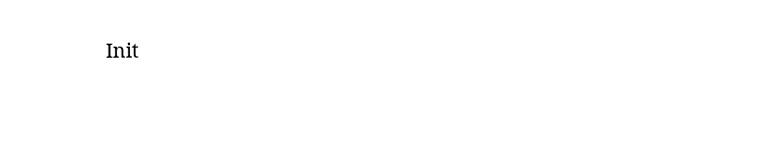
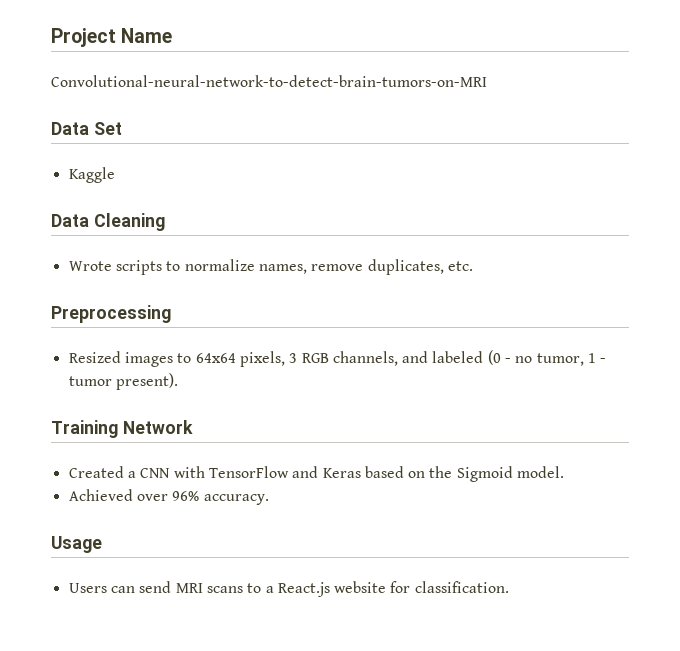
- Init
+ Project Name
+ Convolutional-neural-network-to-detect-brain-tumors-on-MRI
+ Data Set
+ Kaggle
+ Data Cleaning
+ Wrote scripts to normalize names, remove duplicates, etc.
+ Preprocessing
+ Resized images to 64x64 pixels, 3 RGB channels, and labeled (0 - no tumor, 1 - tumor present).
+ Training Network
+ Created a CNN with TensorFlow and Keras based on the Sigmoid model.
+ Achieved over 96% accuracy.
+ Usage
+ Users can send MRI scans to a React.js website for classification.

